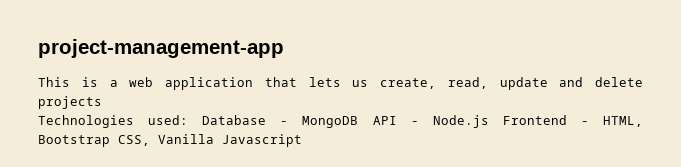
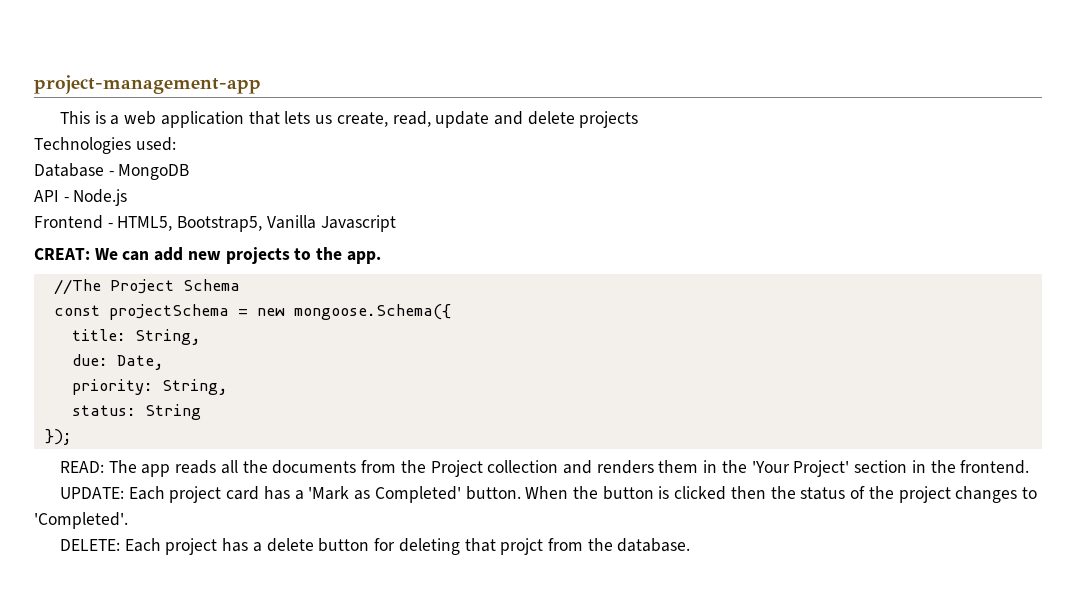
- Technologies used: Database - MongoDB API - Node.js Frontend - HTML, Bootstrap CSS, Vanilla Javascript
+ Technologies used:
+ Database - MongoDB
+ API - Node.js
+ Frontend - HTML5, Bootstrap5, Vanilla Javascript
+ CREAT: We can add new projects to the app.
+ //The Project Schema
+ const projectSchema = new mongoose.Schema({
+ title: String,
+ due: Date,
+ priority: String,
+ status: String
+ });
+ READ: The app reads all the documents from the Project collection and renders them in the 'Your Project' section in the frontend.
+ UPDATE: Each project card has a 'Mark as Completed' button. When the button is clicked then the status of the project changes to 'Completed'.
+ DELETE: Each project has a delete button for deleting that projct from the database.

